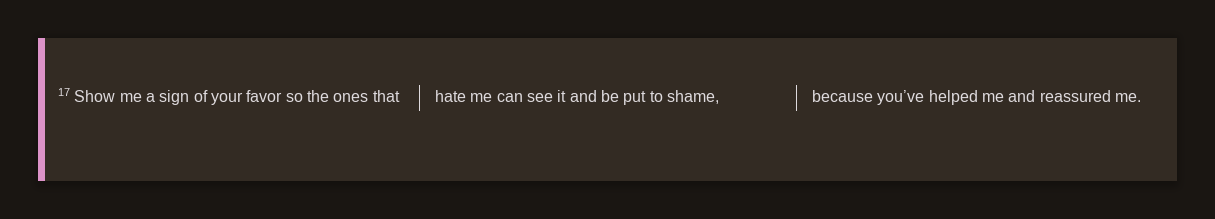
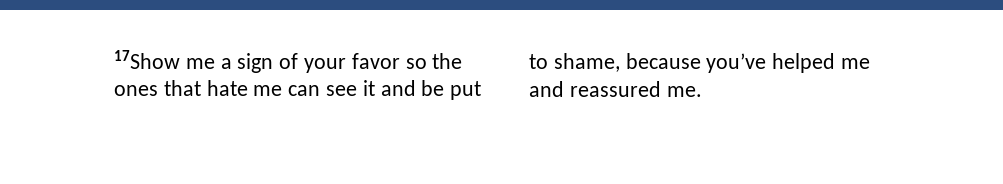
- 17 Show me a sign of your favor so the ones that hate me can see it and be put to shame, because you’ve helped me and reassured me.
+ 17Show me a sign of your favor so the ones that hate me can see it and be put to shame, because you’ve helped me and reassured me.

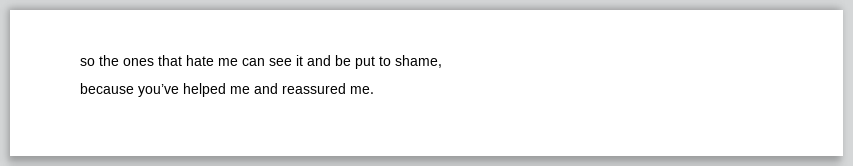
- 17Show me a sign of your favor so the ones that hate me can see it and be put to shame, because you’ve helped me and reassured me.
+ so the ones that hate me can see it and be put to shame,
+ because you’ve helped me and reassured me.

